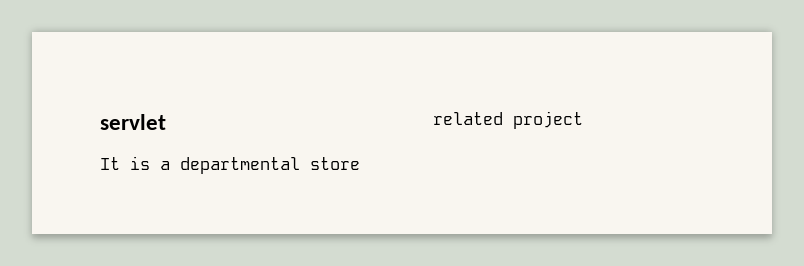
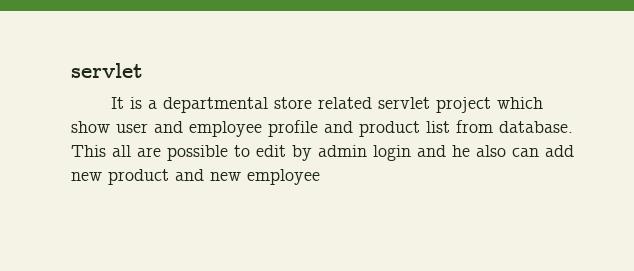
- It is a departmental store related project
+ It is a departmental store related servlet project which show user and employee profile and product list from database. This all are possible to edit by admin login and he also can add new product and new employee

